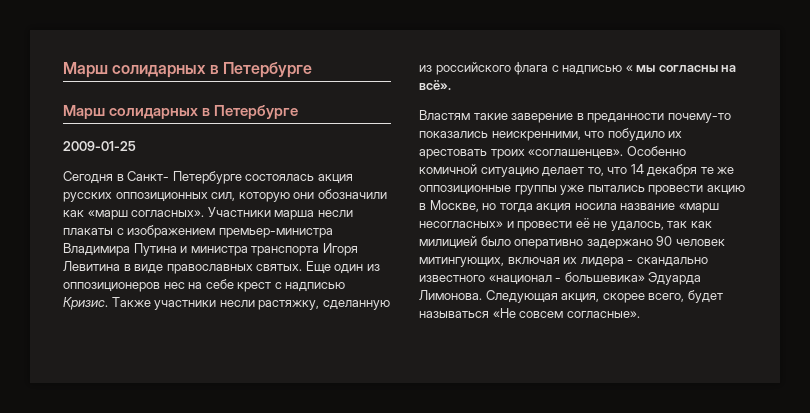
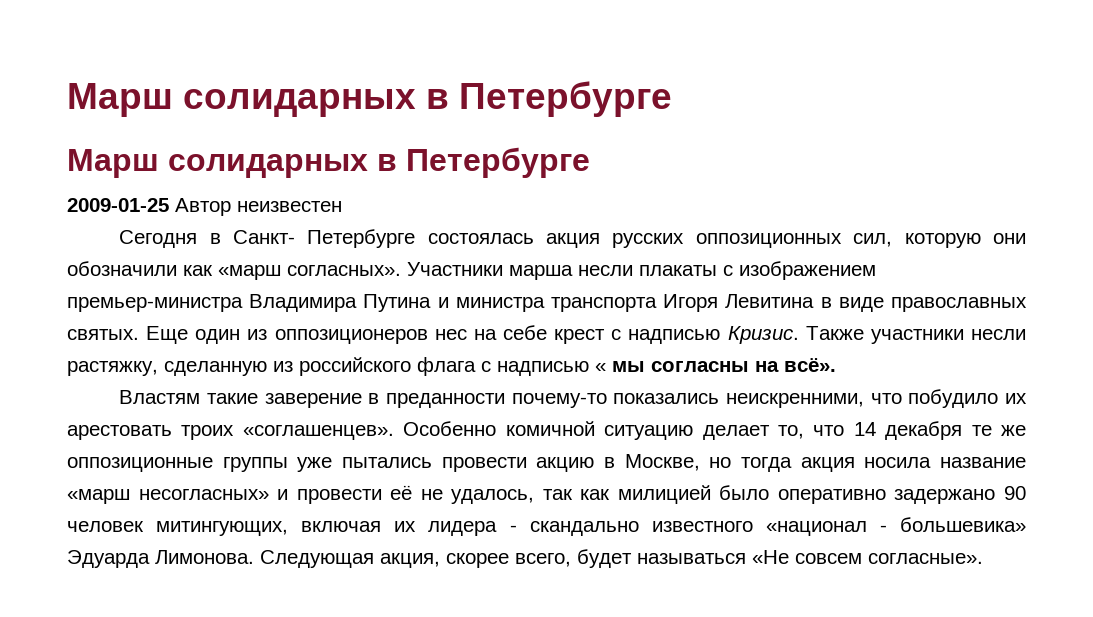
- 2009-01-25
+ 2009-01-25 Автор неизвестен

